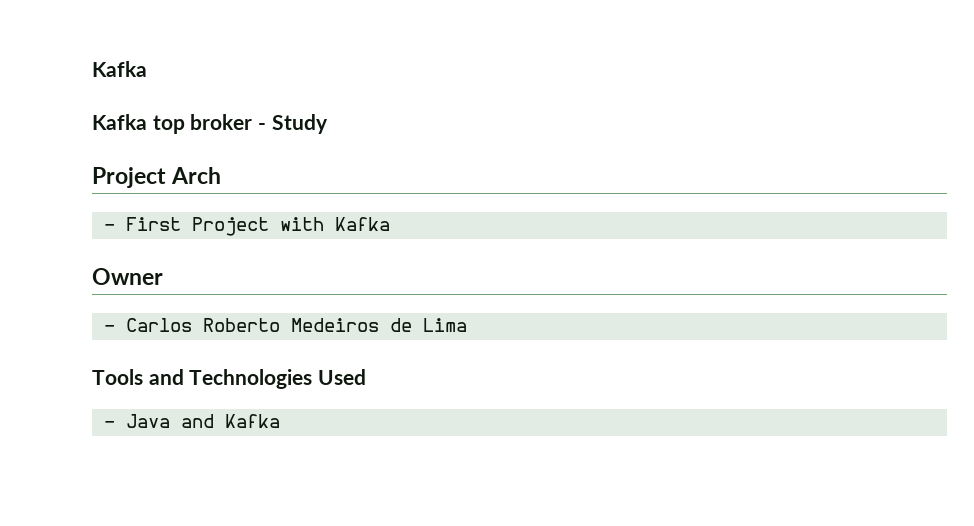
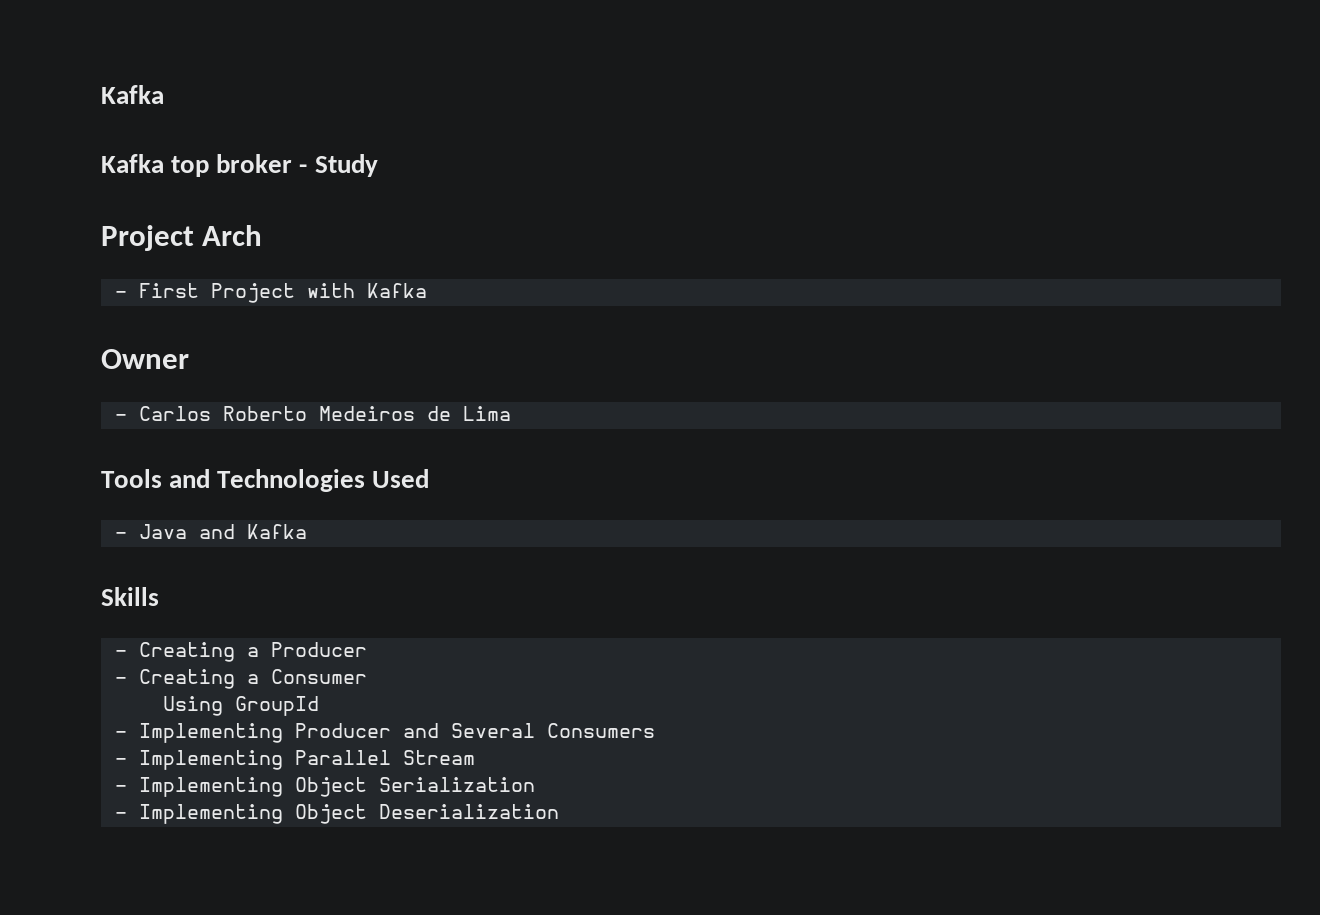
+ Skills
+ - Creating a Producer
+ - Creating a Consumer
+ Using GroupId
+ - Implementing Producer and Several Consumers
+ - Implementing Parallel Stream
+ - Implementing Object Serialization
+ - Implementing Object Deserialization

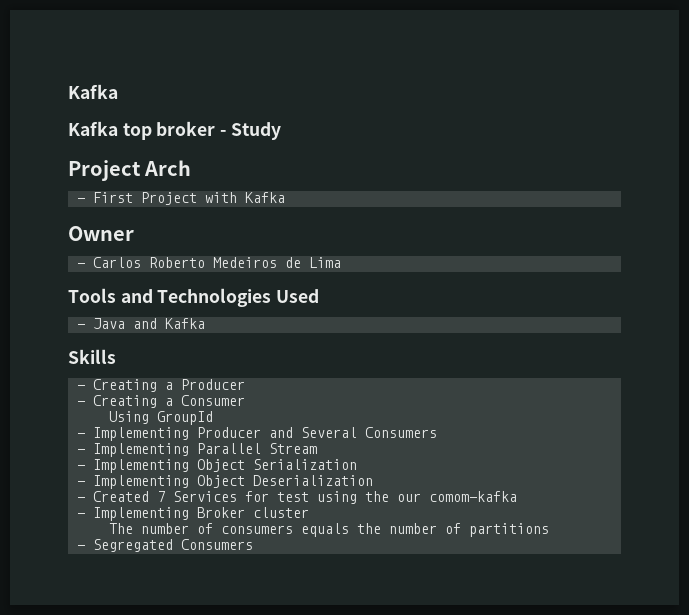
+ - Created 7 Services for test using the our comom-kafka
+ - Implementing Broker cluster
+ The number of consumers equals the number of partitions
+ - Segregated Consumers

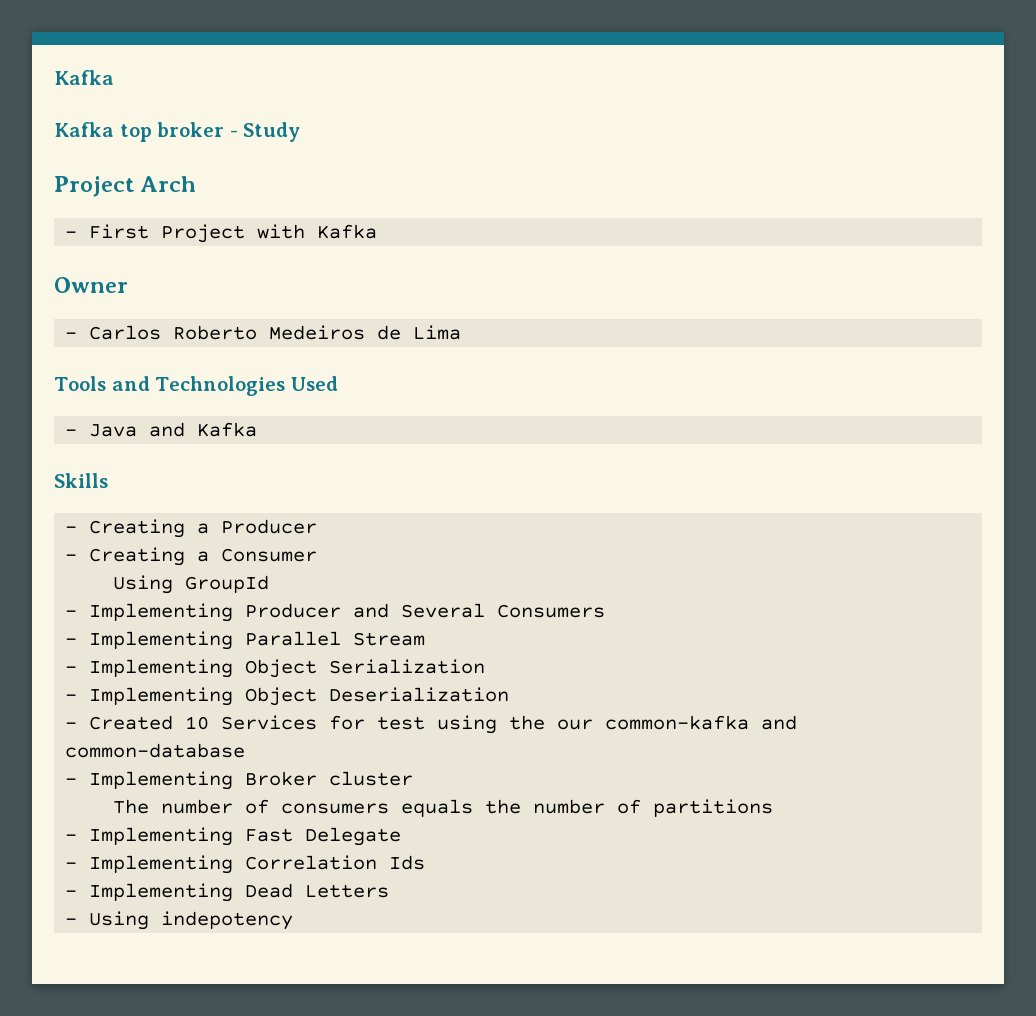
- - Created 7 Services for test using the our comom-kafka
+ - Created 10 Services for test using the our common-kafka and common-database
- - Segregated Consumers
+ - Implementing Fast Delegate
+ - Implementing Correlation Ids
+ - Implementing Dead Letters
+ - Using indepotency

